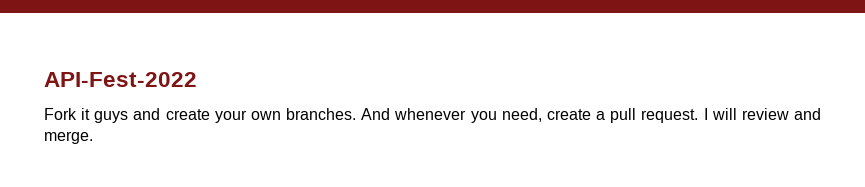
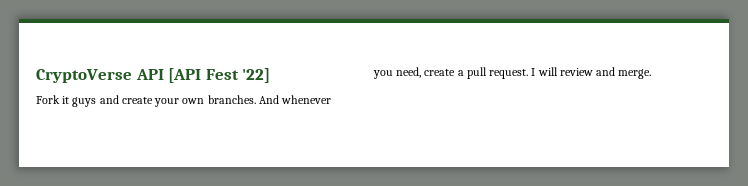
- API-Fest-2022
+ CryptoVerse API [API Fest '22]

